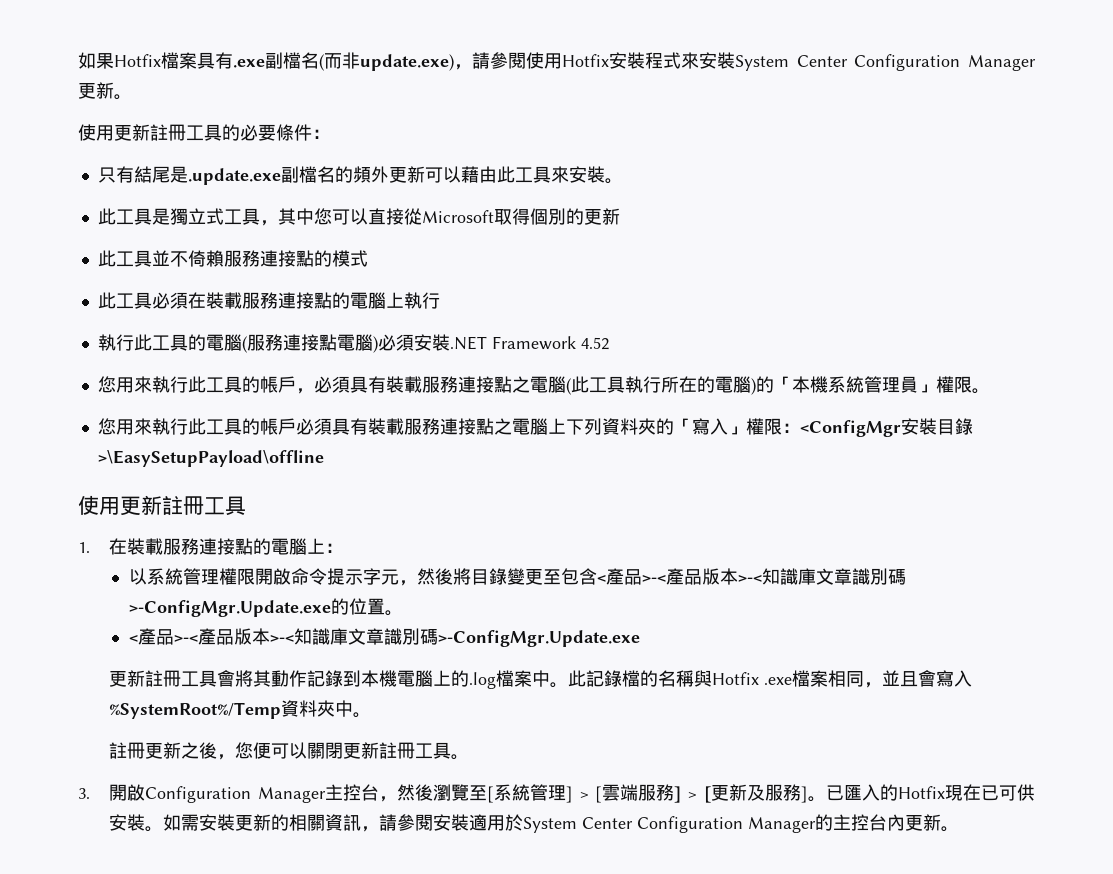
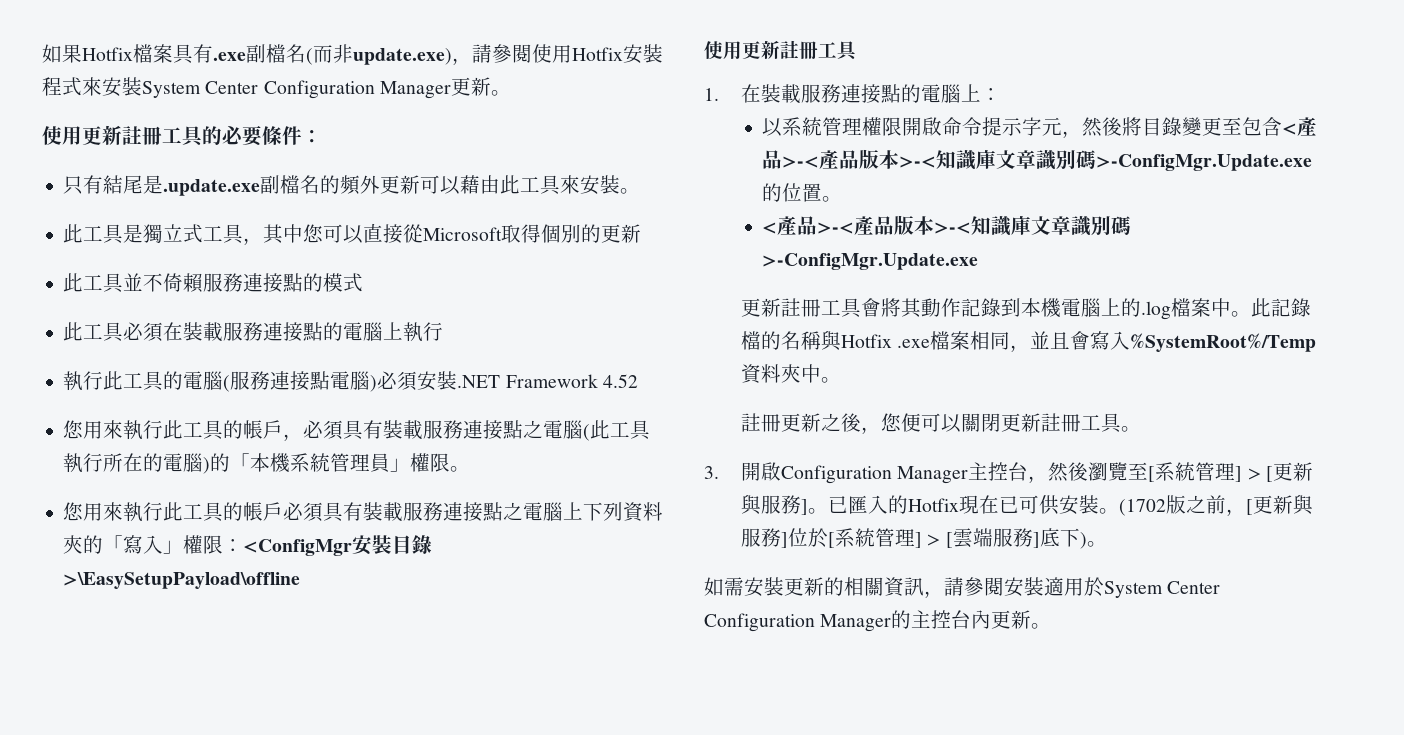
- 3.開啟Configuration Manager主控台，然後瀏覽至[系統管理] > [雲端服務] > [更新及服務]。
+ 3.開啟Configuration Manager主控台，然後瀏覽至[系統管理] > [更新與服務]。
- 已匯入的Hotfix現在已可供安裝。如需安裝更新的相關資訊，請參閱安裝適用於System Center Configuration Manager的主控台內更新。
+ 已匯入的Hotfix現在已可供安裝。(1702版之前，[更新與服務]位於[系統管理] > [雲端服務]底下)。
+ 如需安裝更新的相關資訊，請參閱安裝適用於System Center Configuration Manager的主控台內更新。

